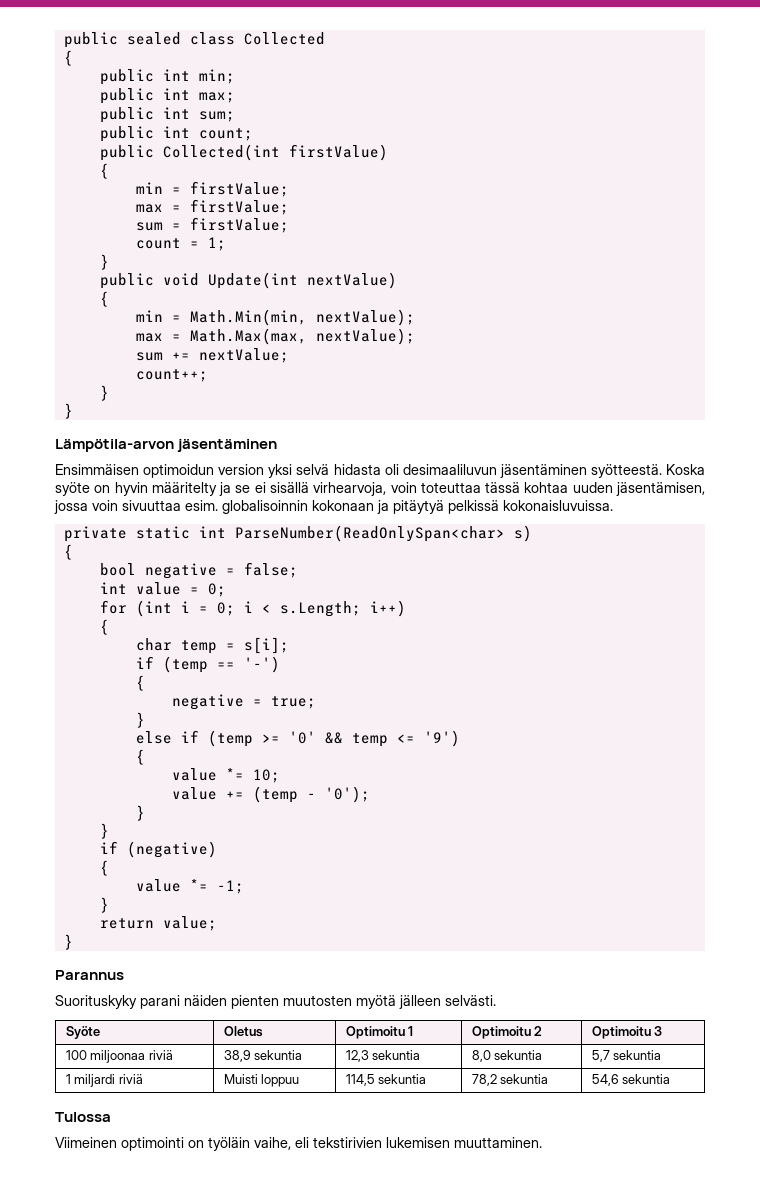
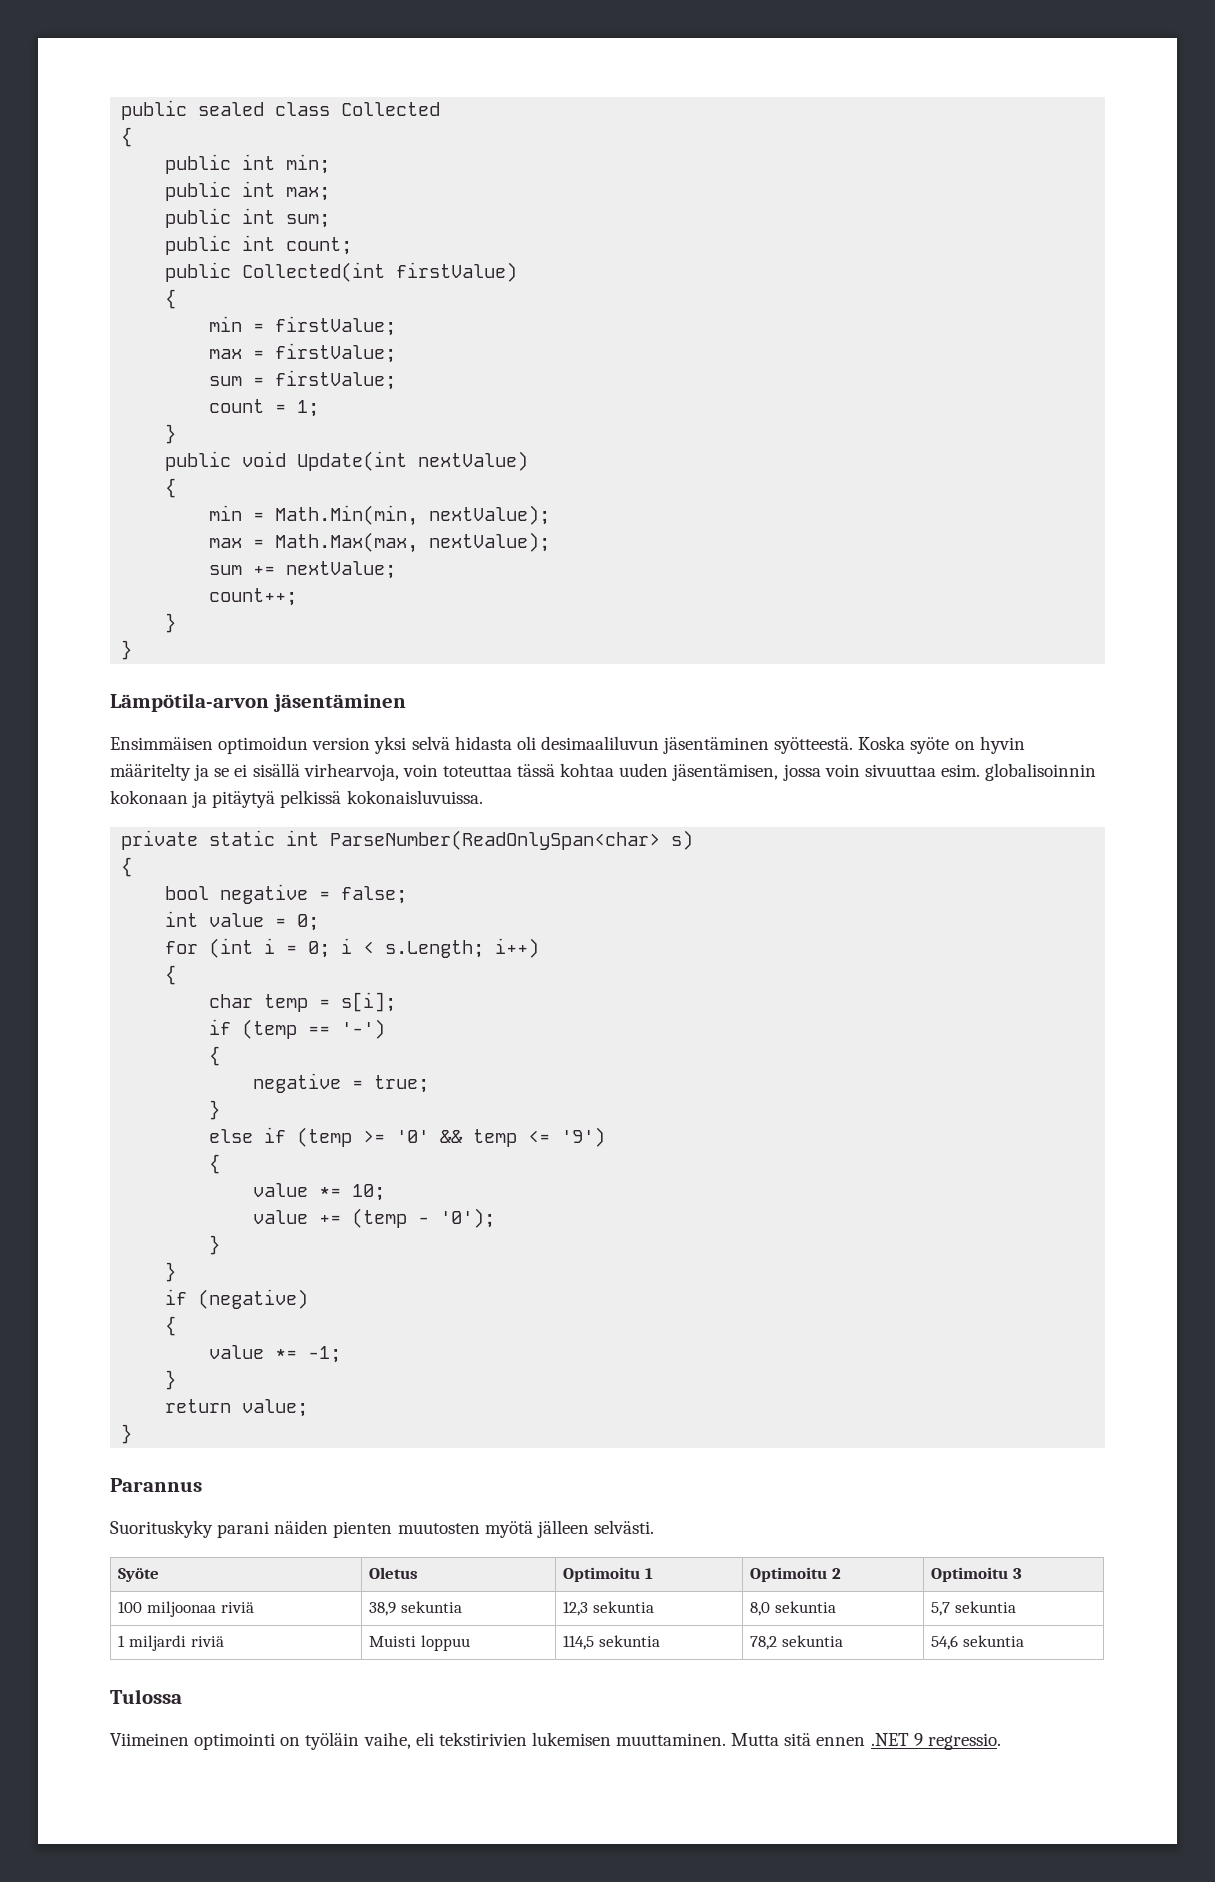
+ Mutta sitä ennen .NET 9 regressio.

